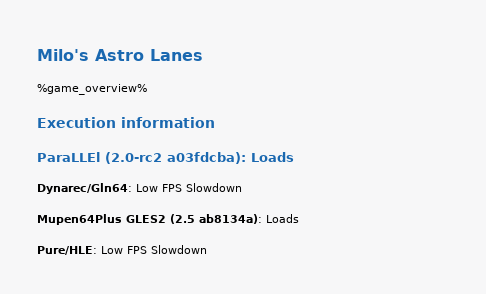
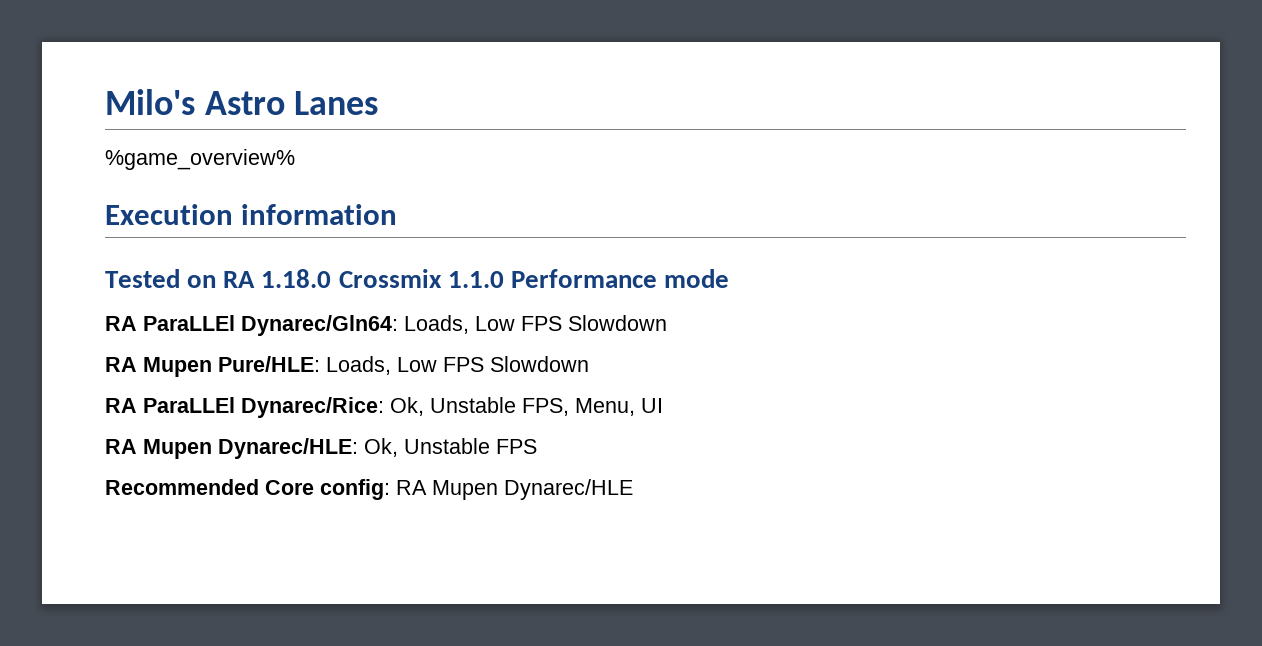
- ParaLLEl (2.0-rc2 a03fdcba): Loads
- Dynarec/Gln64: Low FPS Slowdown
- Mupen64Plus GLES2 (2.5 ab8134a): Loads
- Pure/HLE: Low FPS Slowdown
+ Tested on RA 1.18.0 Crossmix 1.1.0 Performance mode
+ RA ParaLLEl Dynarec/Gln64: Loads, Low FPS Slowdown
+ RA Mupen Pure/HLE: Loads, Low FPS Slowdown
+ RA ParaLLEl Dynarec/Rice: Ok, Unstable FPS, Menu, UI
+ RA Mupen Dynarec/HLE: Ok, Unstable FPS
+ Recommended Core config: RA Mupen Dynarec/HLE

